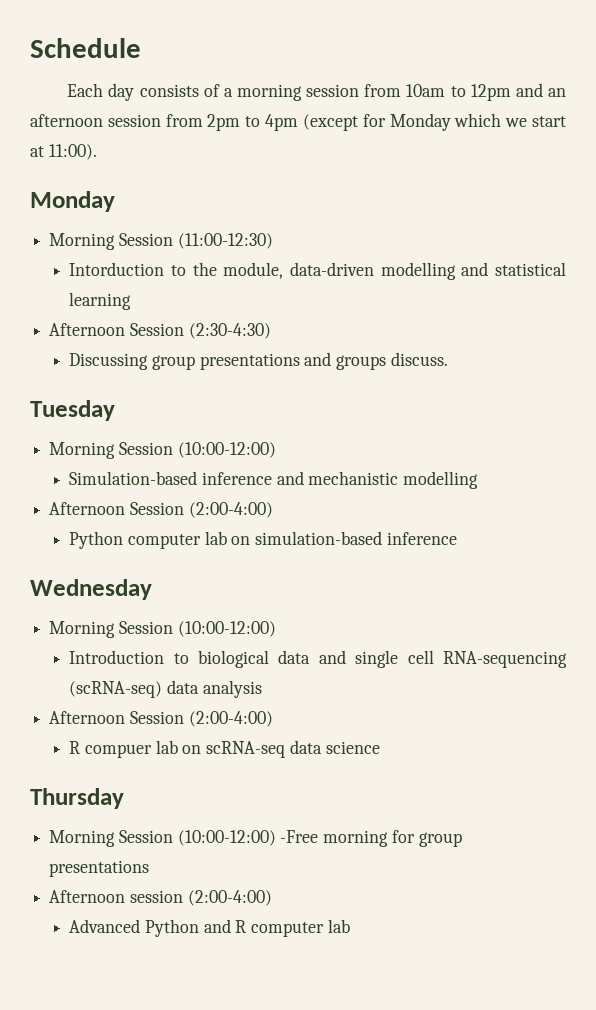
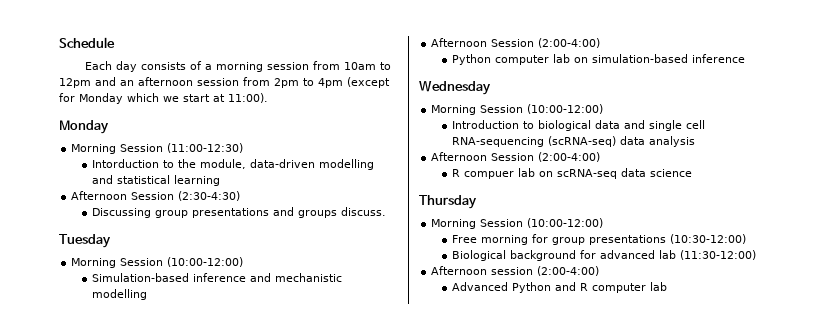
  Thursday
- Morning Session (10:00-12:00) -Free morning for group presentations
+ Morning Session (10:00-12:00)
+ Free morning for group presentations (10:30-12:00)
+ Biological background for advanced lab (11:30-12:00)

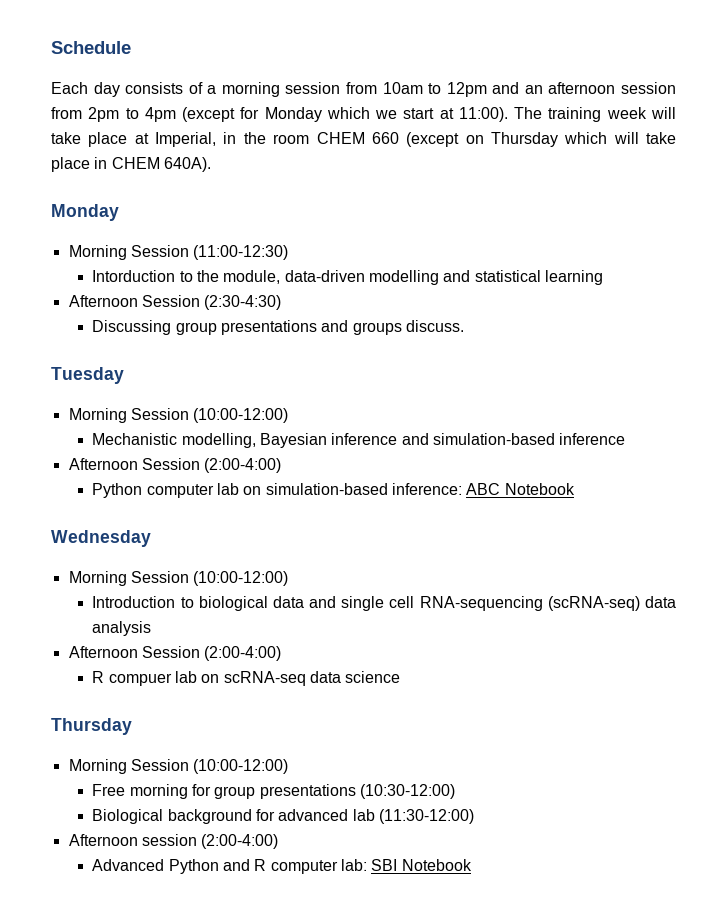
+ The training week will take place at Imperial, in the room CHEM 660 (except on Thursday which will take place in CHEM 640A).
- Simulation-based inference and mechanistic modelling
+ Mechanistic modelling, Bayesian inference and simulation-based inference
- Python computer lab on simulation-based inference
+ Python computer lab on simulation-based inference: ABC Notebook
- Advanced Python and R computer lab
+ Advanced Python and R computer lab: SBI Notebook

